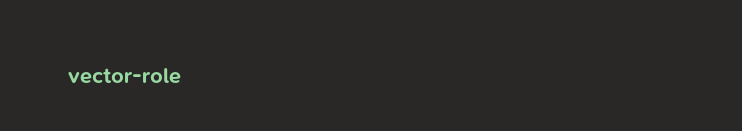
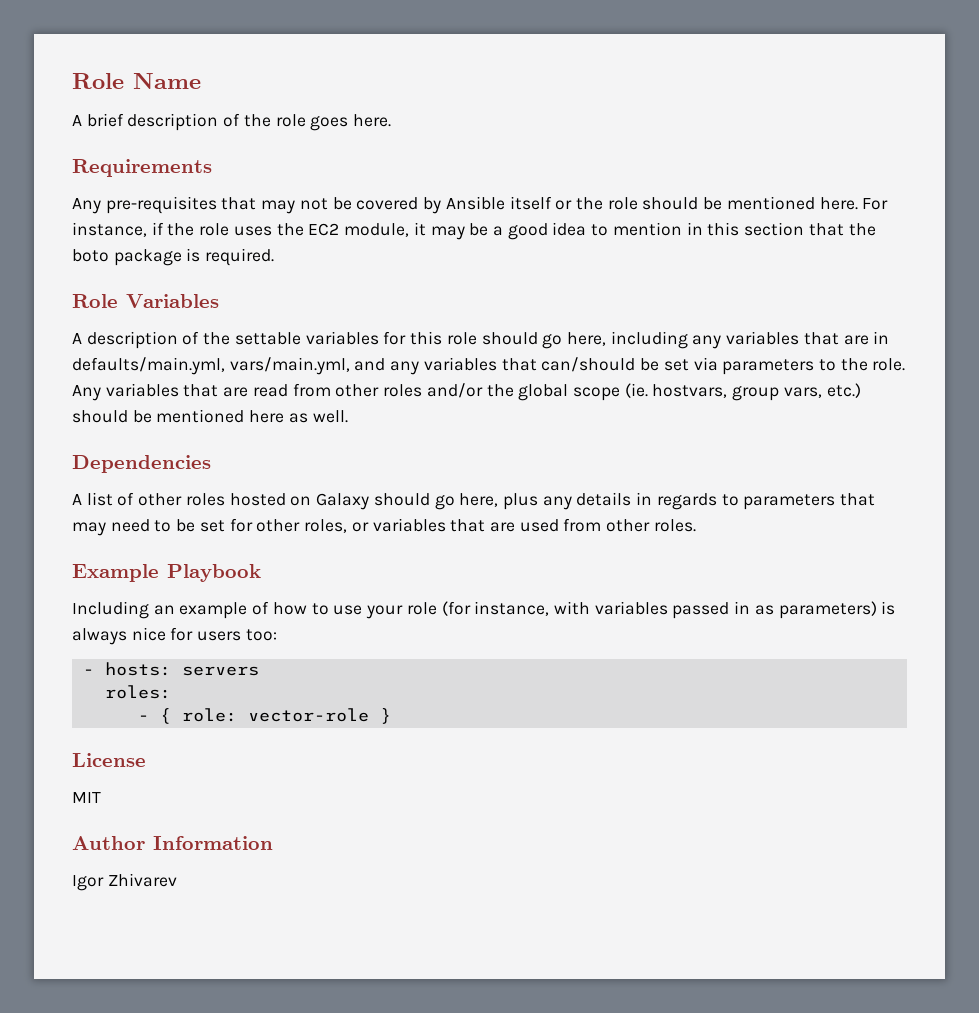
- vector-role
+ Role Name
+ A brief description of the role goes here.
+ Requirements
+ Any pre-requisites that may not be covered by Ansible itself or the role should be mentioned here. For instance, if the role uses the EC2 module, it may be a good idea to mention in this section that the boto package is required.
+ Role Variables
+ A description of the settable variables for this role should go here, including any variables that are in defaults/main.yml, vars/main.yml, and any variables that can/should be set via parameters to the role. Any variables that are read from other roles and/or the global scope (ie. hostvars, group vars, etc.) should be mentioned here as well.
+ Dependencies
+ A list of other roles hosted on Galaxy should go here, plus any details in regards to parameters that may need to be set for other roles, or variables that are used from other roles.
+ Example Playbook
+ Including an example of how to use your role (for instance, with variables passed in as parameters) is always nice for users too:
+ - hosts: servers
+ roles:
+ - { role: vector-role }
+ License
+ MIT
+ Author Information
+ Igor Zhivarev

